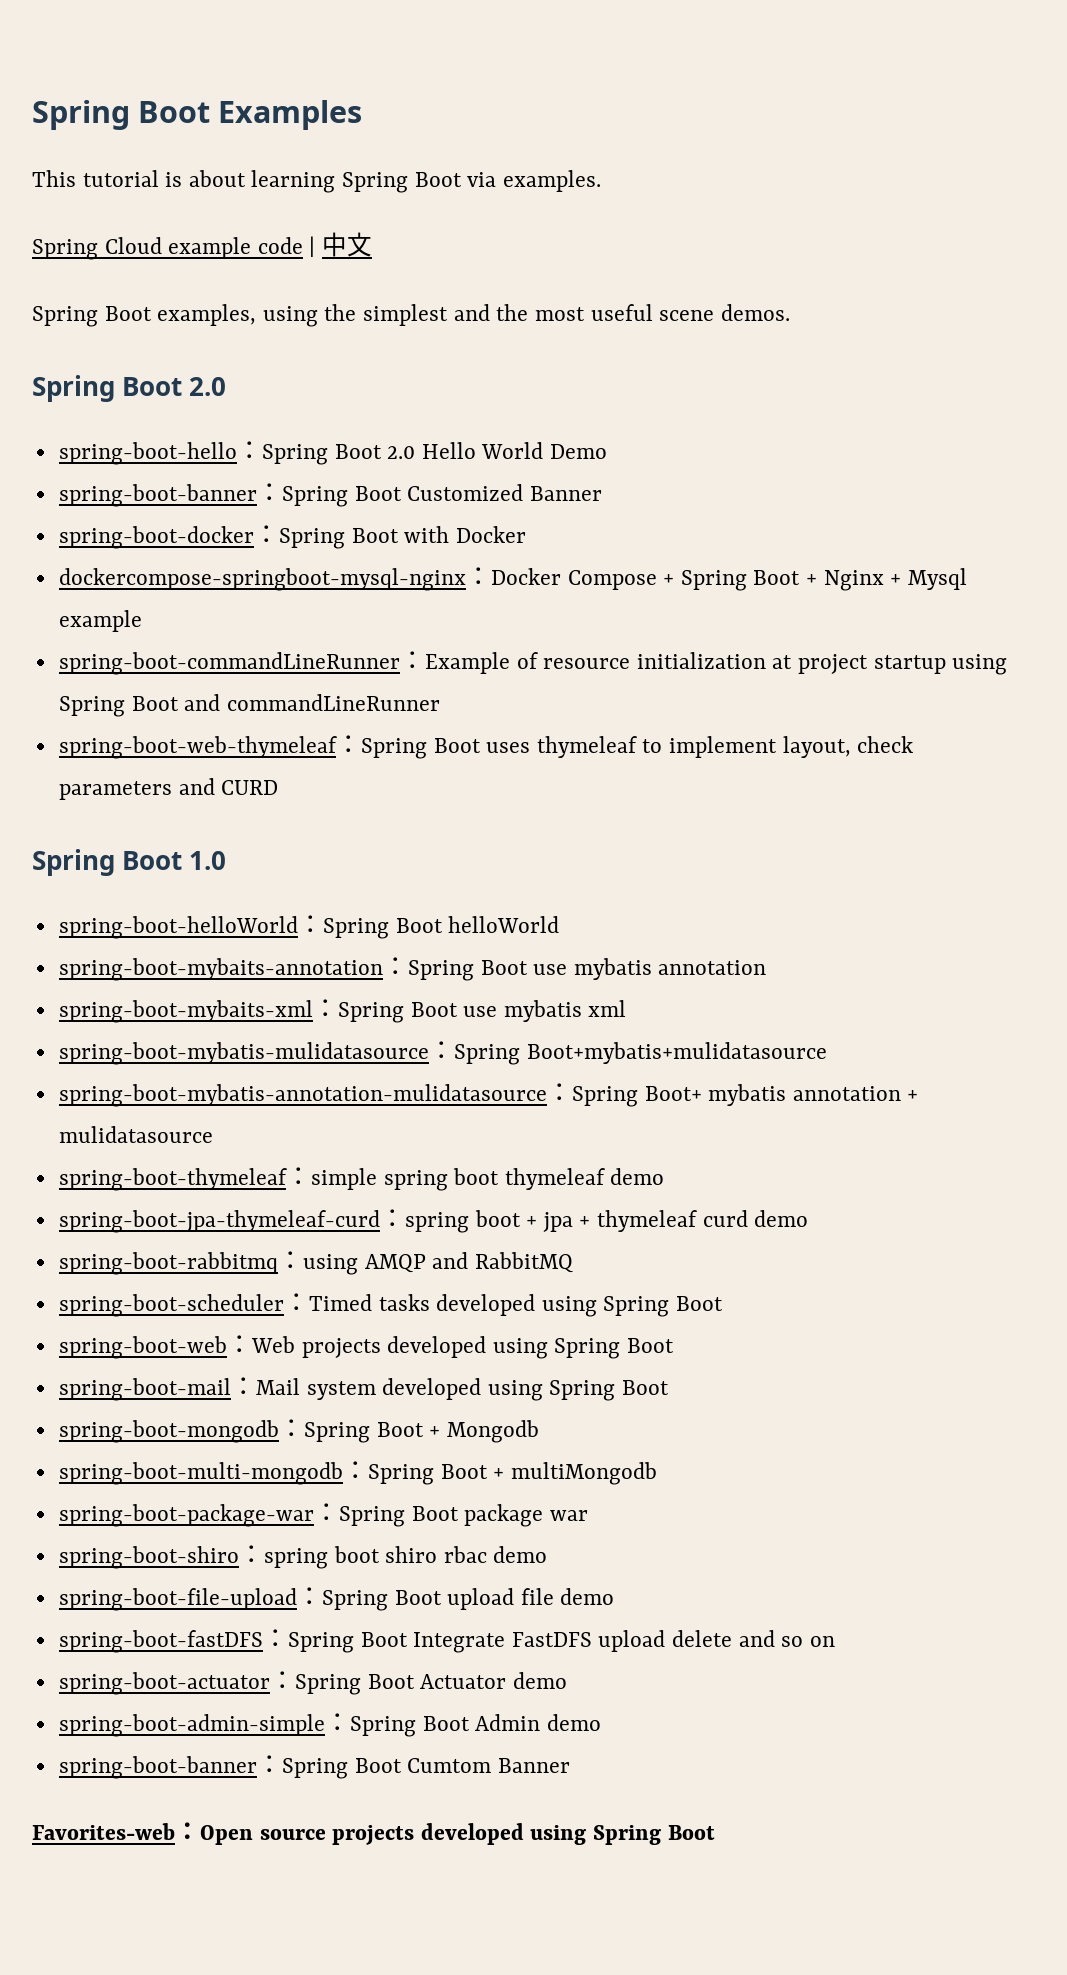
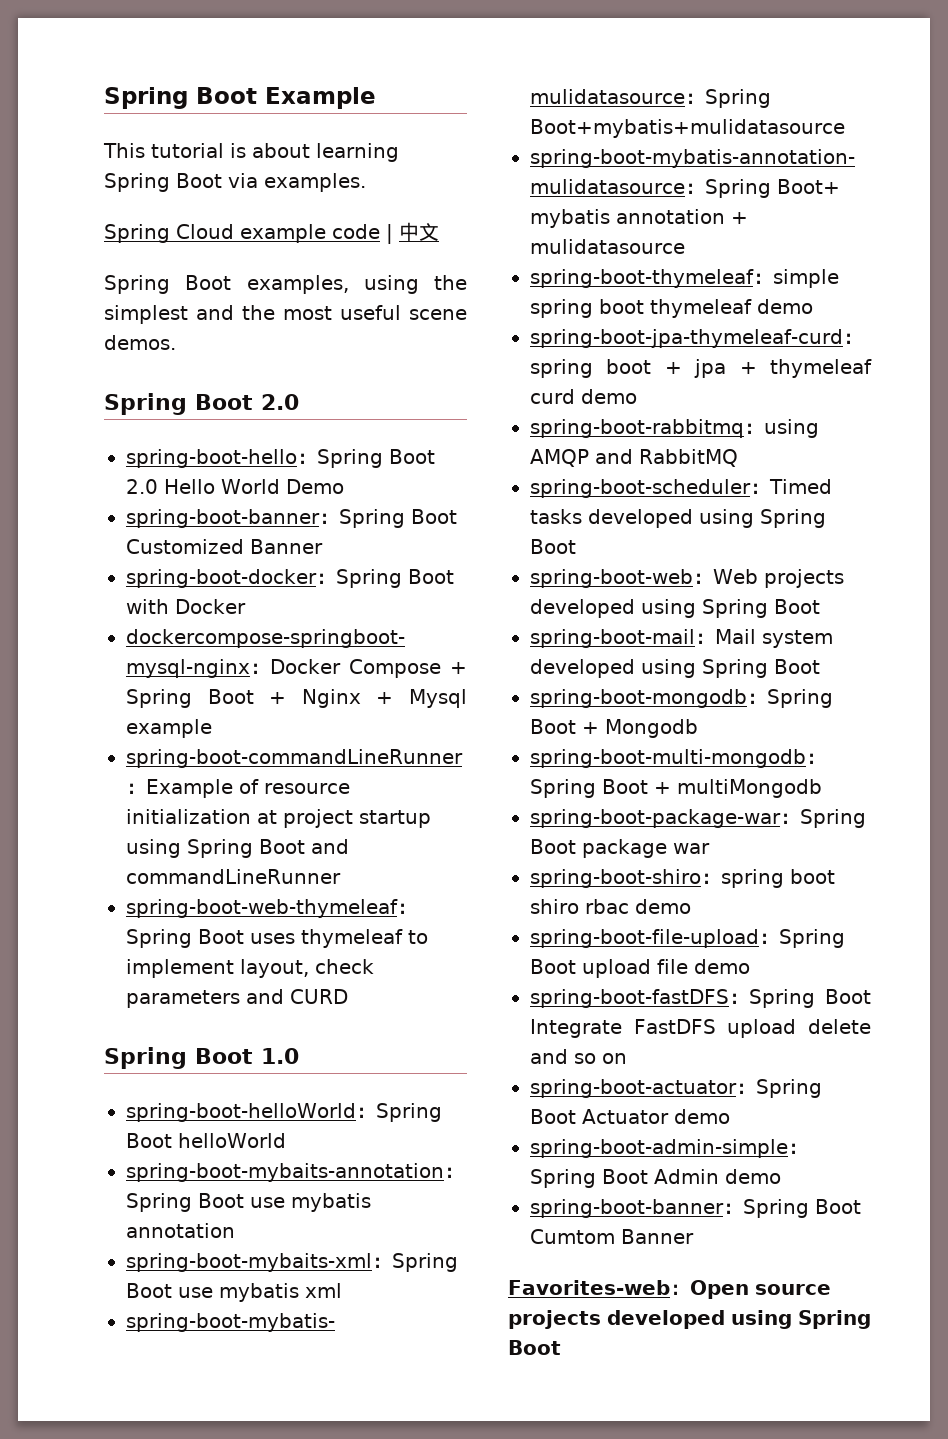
- Spring Boot Examples
+ Spring Boot Example

